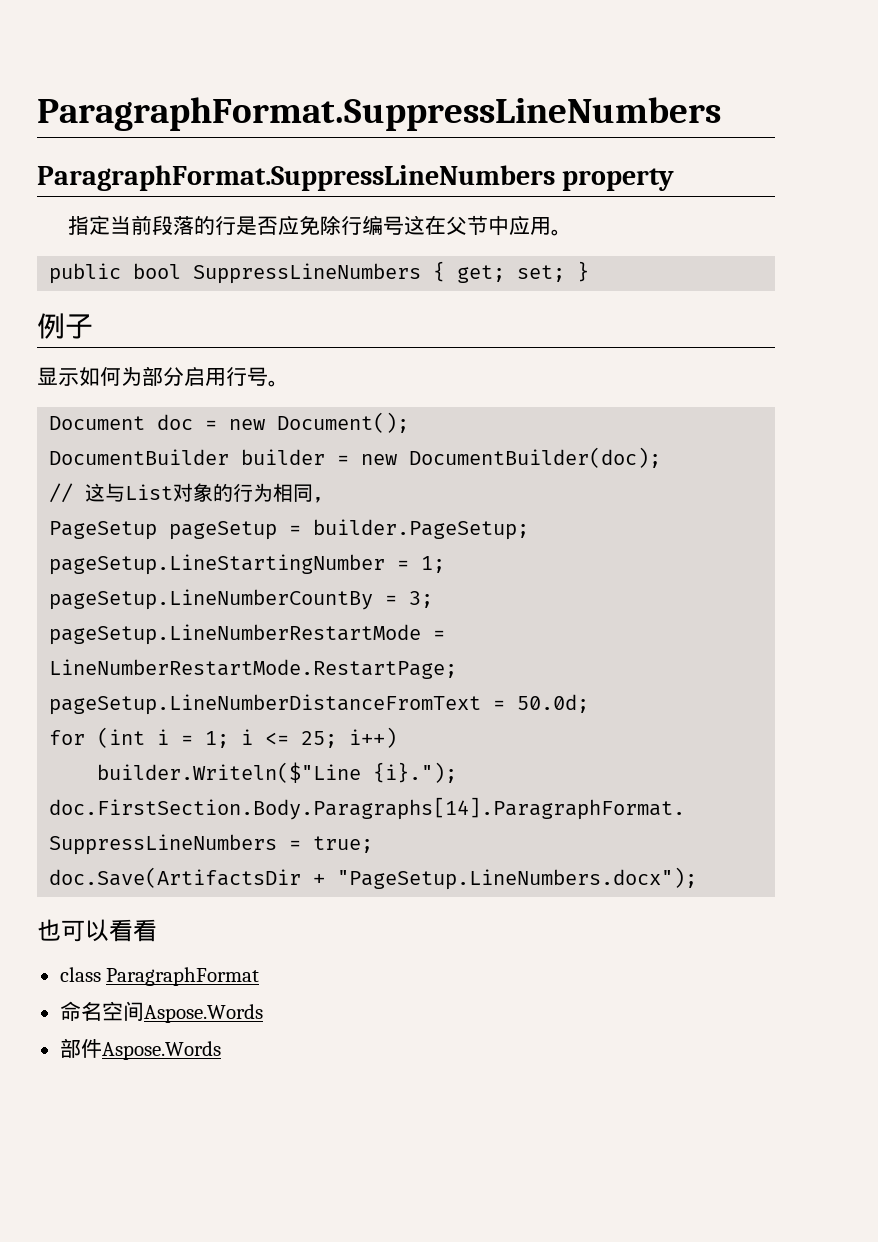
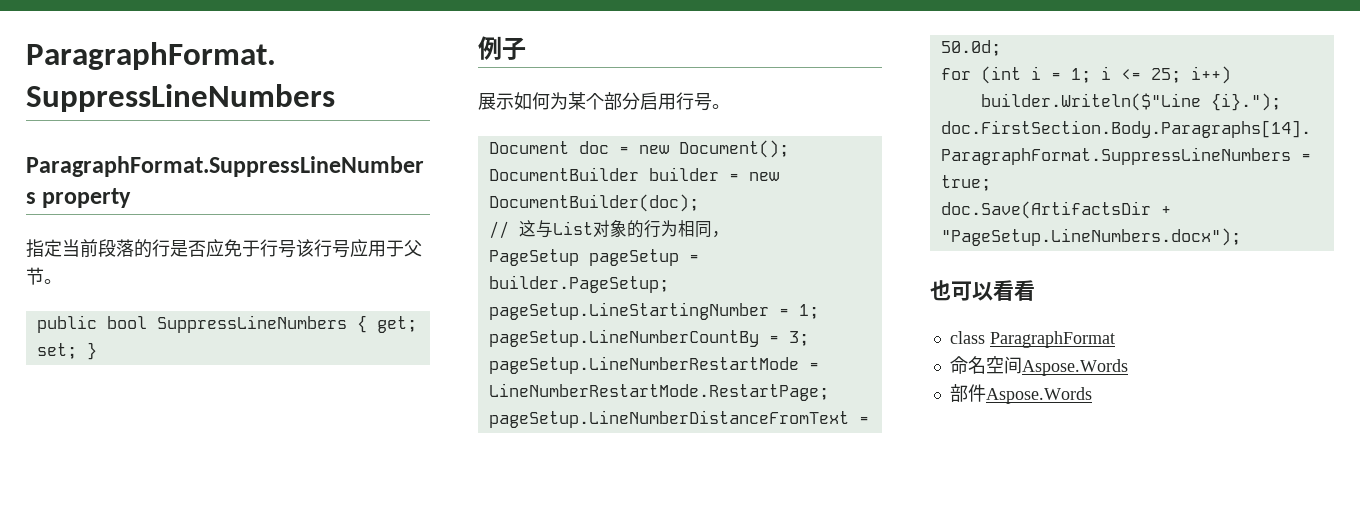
- 指定当前段落的行是否应免除行编号这在父节中应用。
+ 指定当前段落的行是否应免于行号该行号应用于父节。
- 显示如何为部分启用行号。
+ 展示如何为某个部分启用行号。

